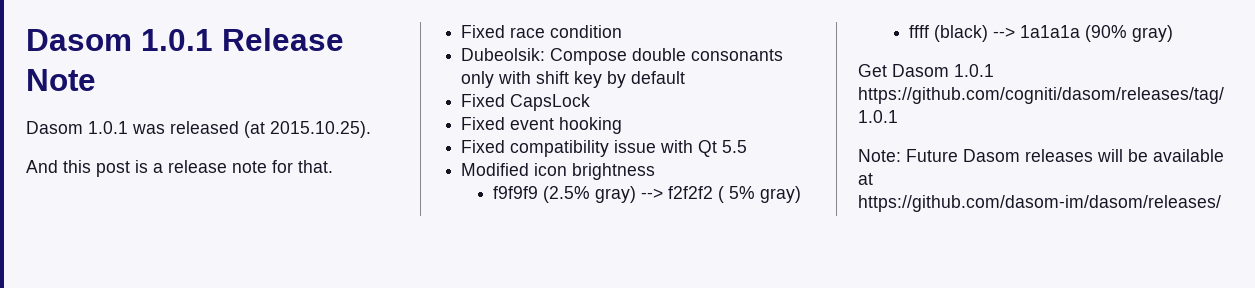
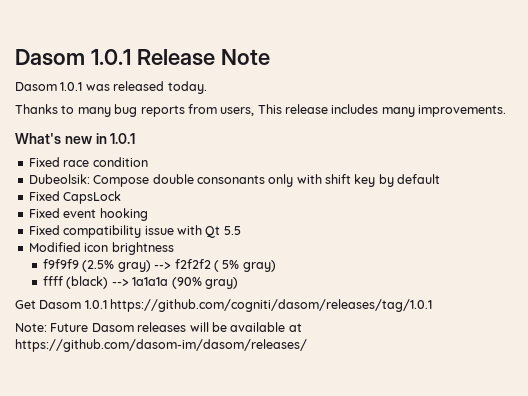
- Dasom 1.0.1 was released (at 2015.10.25).
- And this post is a release note for that.
+ Dasom 1.0.1 was released today.
+ Thanks to many bug reports from users, This release includes many improvements.
+ What's new in 1.0.1

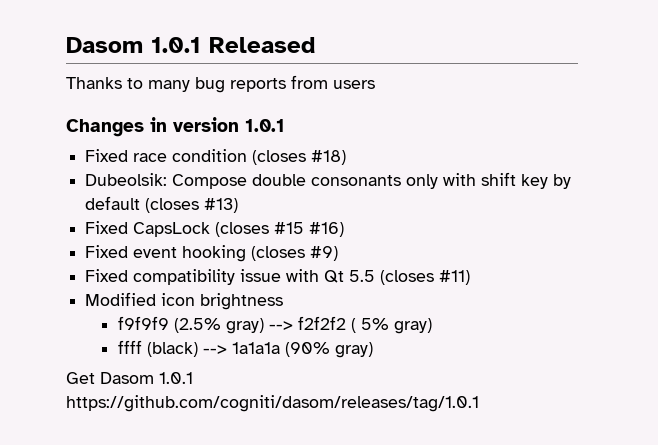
- Dasom 1.0.1 Release Note
- Dasom 1.0.1 was released today.
+ Dasom 1.0.1 Released
- Thanks to many bug reports from users, This release includes many improvements.
- What's new in 1.0.1
+ Thanks to many bug reports from users
+ Changes in version 1.0.1
- Fixed race condition
+ Fixed race condition (closes #18)
- Dubeolsik: Compose double consonants only with shift key by default
+ Dubeolsik: Compose double consonants only with shift key by default (closes #13)
- Fixed CapsLock
+ Fixed CapsLock (closes #15 #16)
- Fixed event hooking
+ Fixed event hooking (closes #9)
- Fixed compatibility issue with Qt 5.5
+ Fixed compatibility issue with Qt 5.5 (closes #11)
- Note: Future Dasom releases will be available at https://github.com/dasom-im/dasom/releases/

